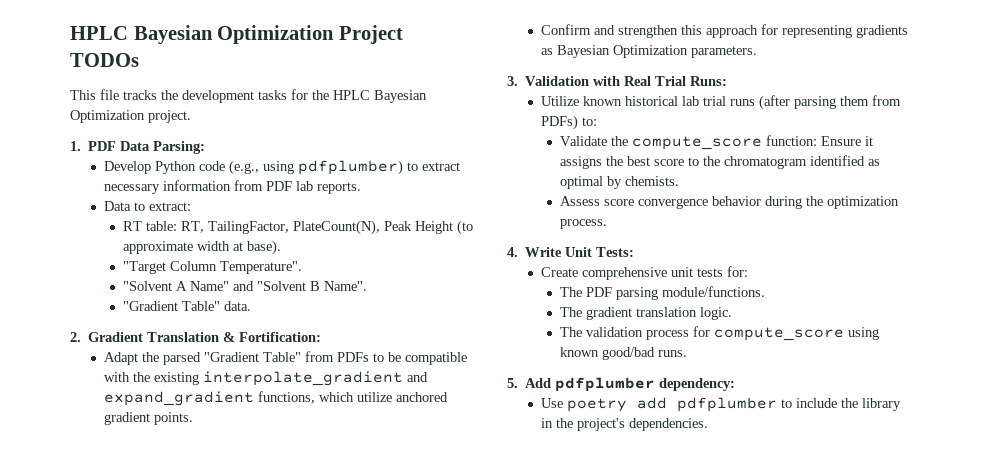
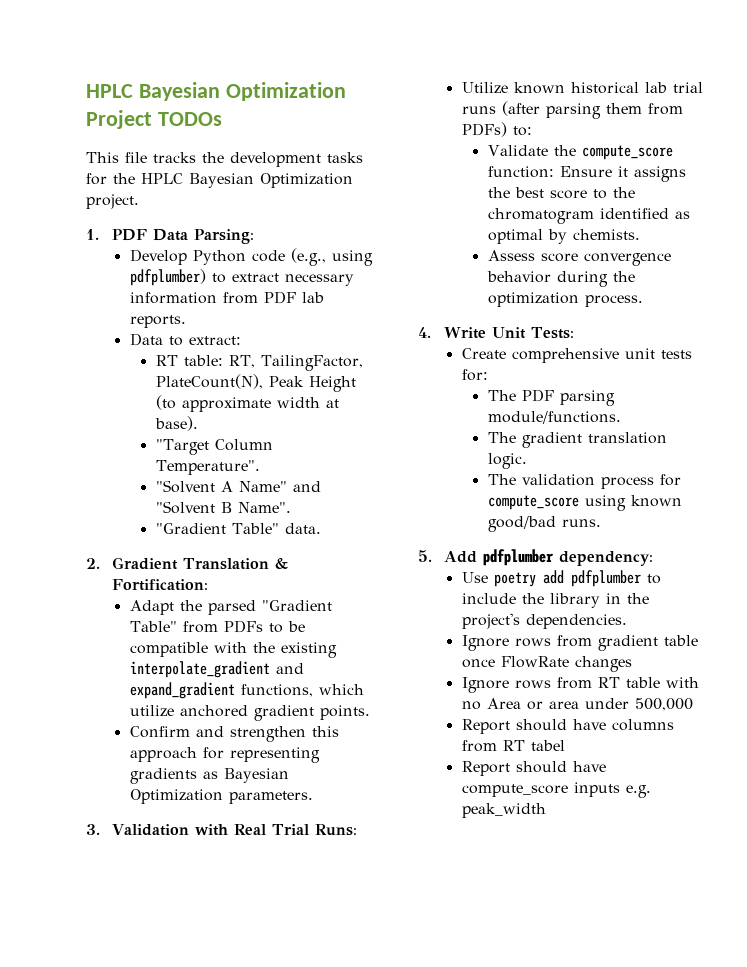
+ Ignore rows from gradient table once FlowRate changes
+ Ignore rows from RT table with no Area or area under 500,000
+ Report should have columns from RT tabel
+ Report should have compute_score inputs e.g. peak_width

